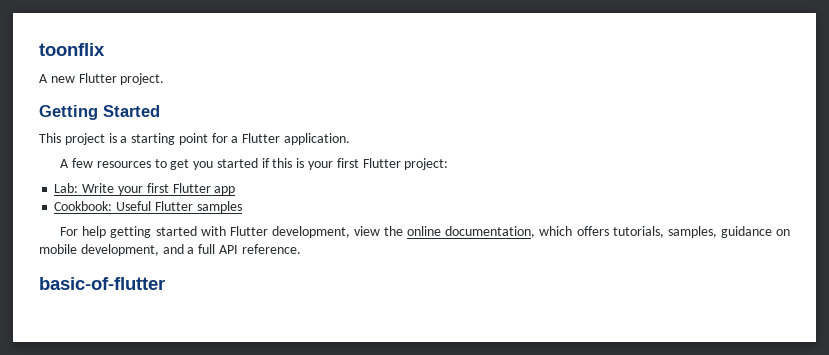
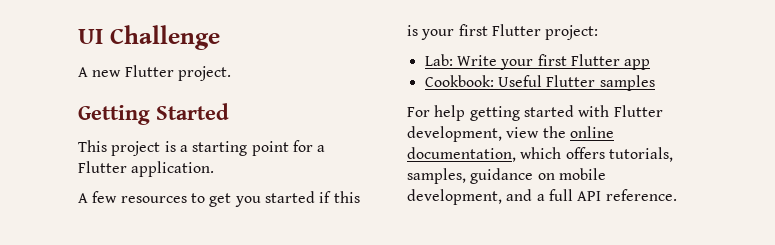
- toonflix
+ UI Challenge
- basic-of-flutter

